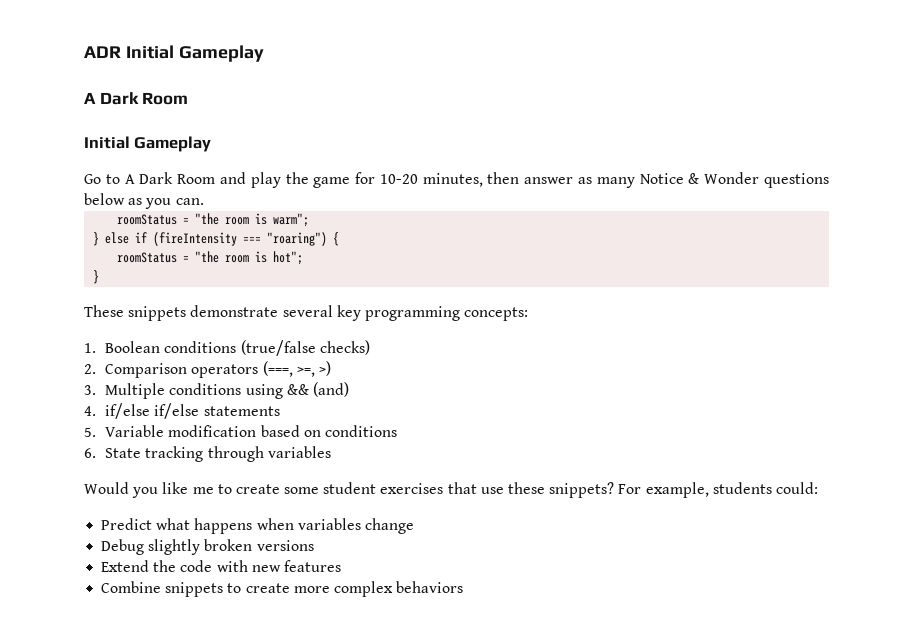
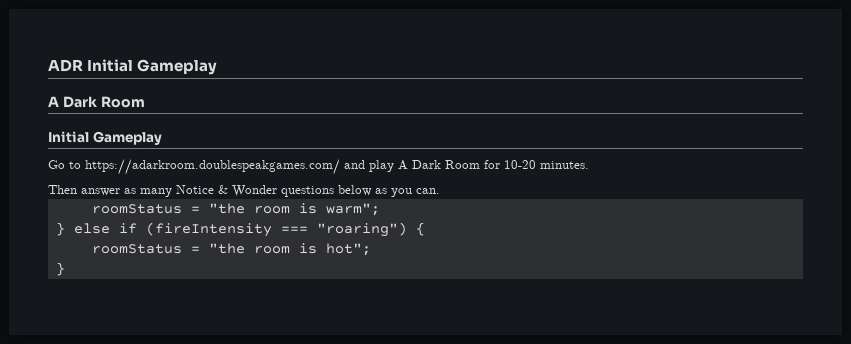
- Go to A Dark Room and play the game for 10-20 minutes, then answer as many Notice & Wonder questions below as you can.
+ Go to https://adarkroom.doublespeakgames.com/ and play A Dark Room for 10-20 minutes.
+ Then answer as many Notice & Wonder questions below as you can.
- These snippets demonstrate several key programming concepts:
- 1. Boolean conditions (true/false checks)
- 2. Comparison operators (===, >=, >)
- 3. Multiple conditions using && (and)
- 4. if/else if/else statements
- 5. Variable modification based on conditions
- 6. State tracking through variables
- Would you like me to create some student exercises that use these snippets? For example, students could:
- Predict what happens when variables change
- Debug slightly broken versions
- Extend the code with new features
- Combine snippets to create more complex behaviors

